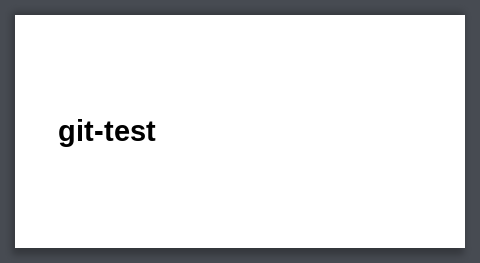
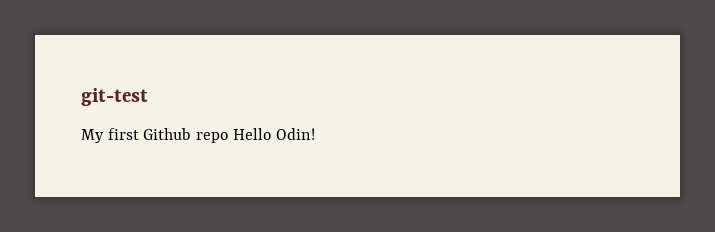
+ My first Github repo Hello Odin!

